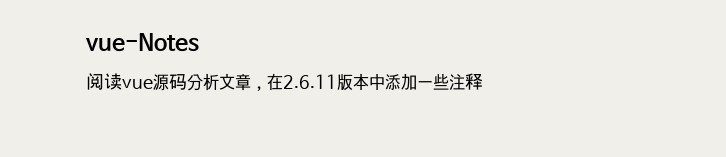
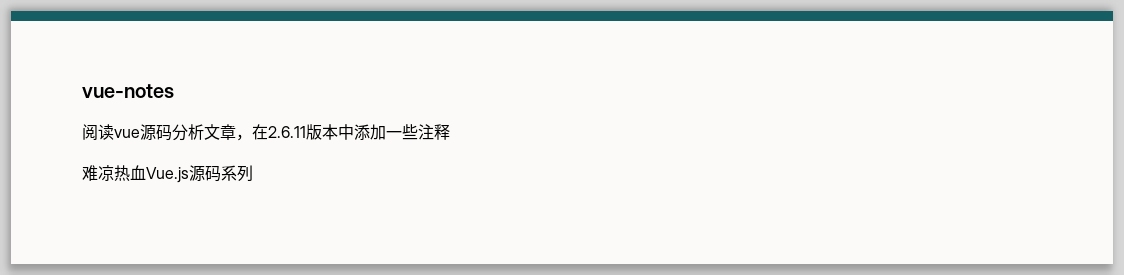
- vue-Notes
+ vue-notes
+ 难凉热血Vue.js源码系列

